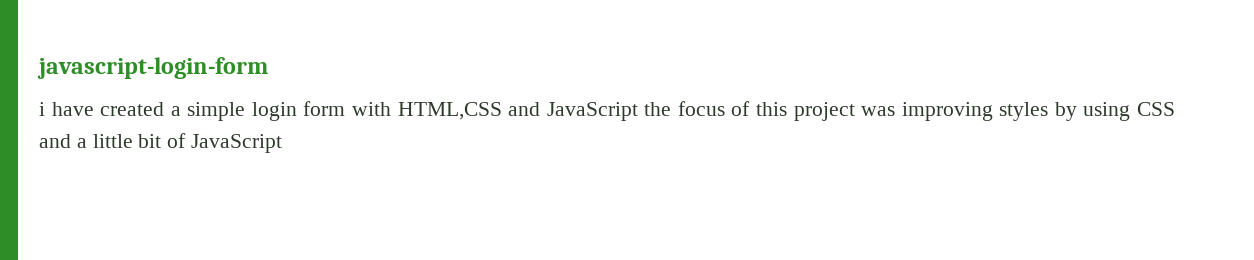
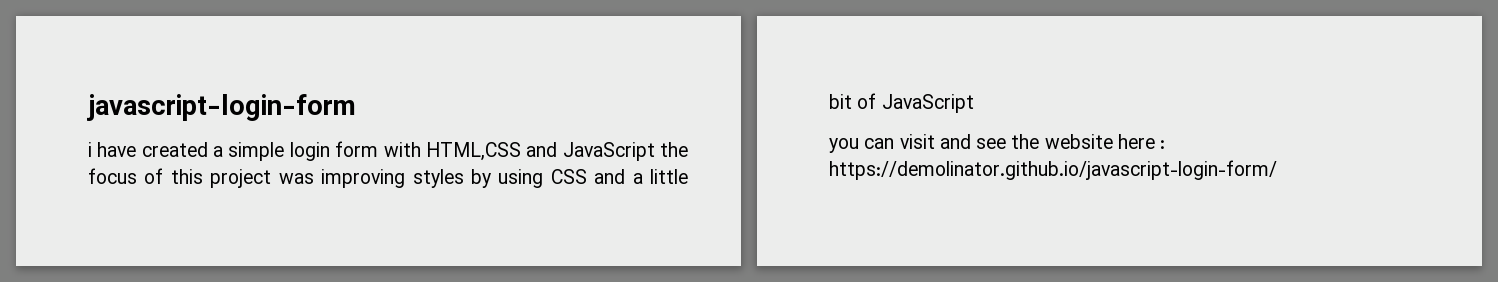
+ you can visit and see the website here : https://demolinator.github.io/javascript-login-form/

